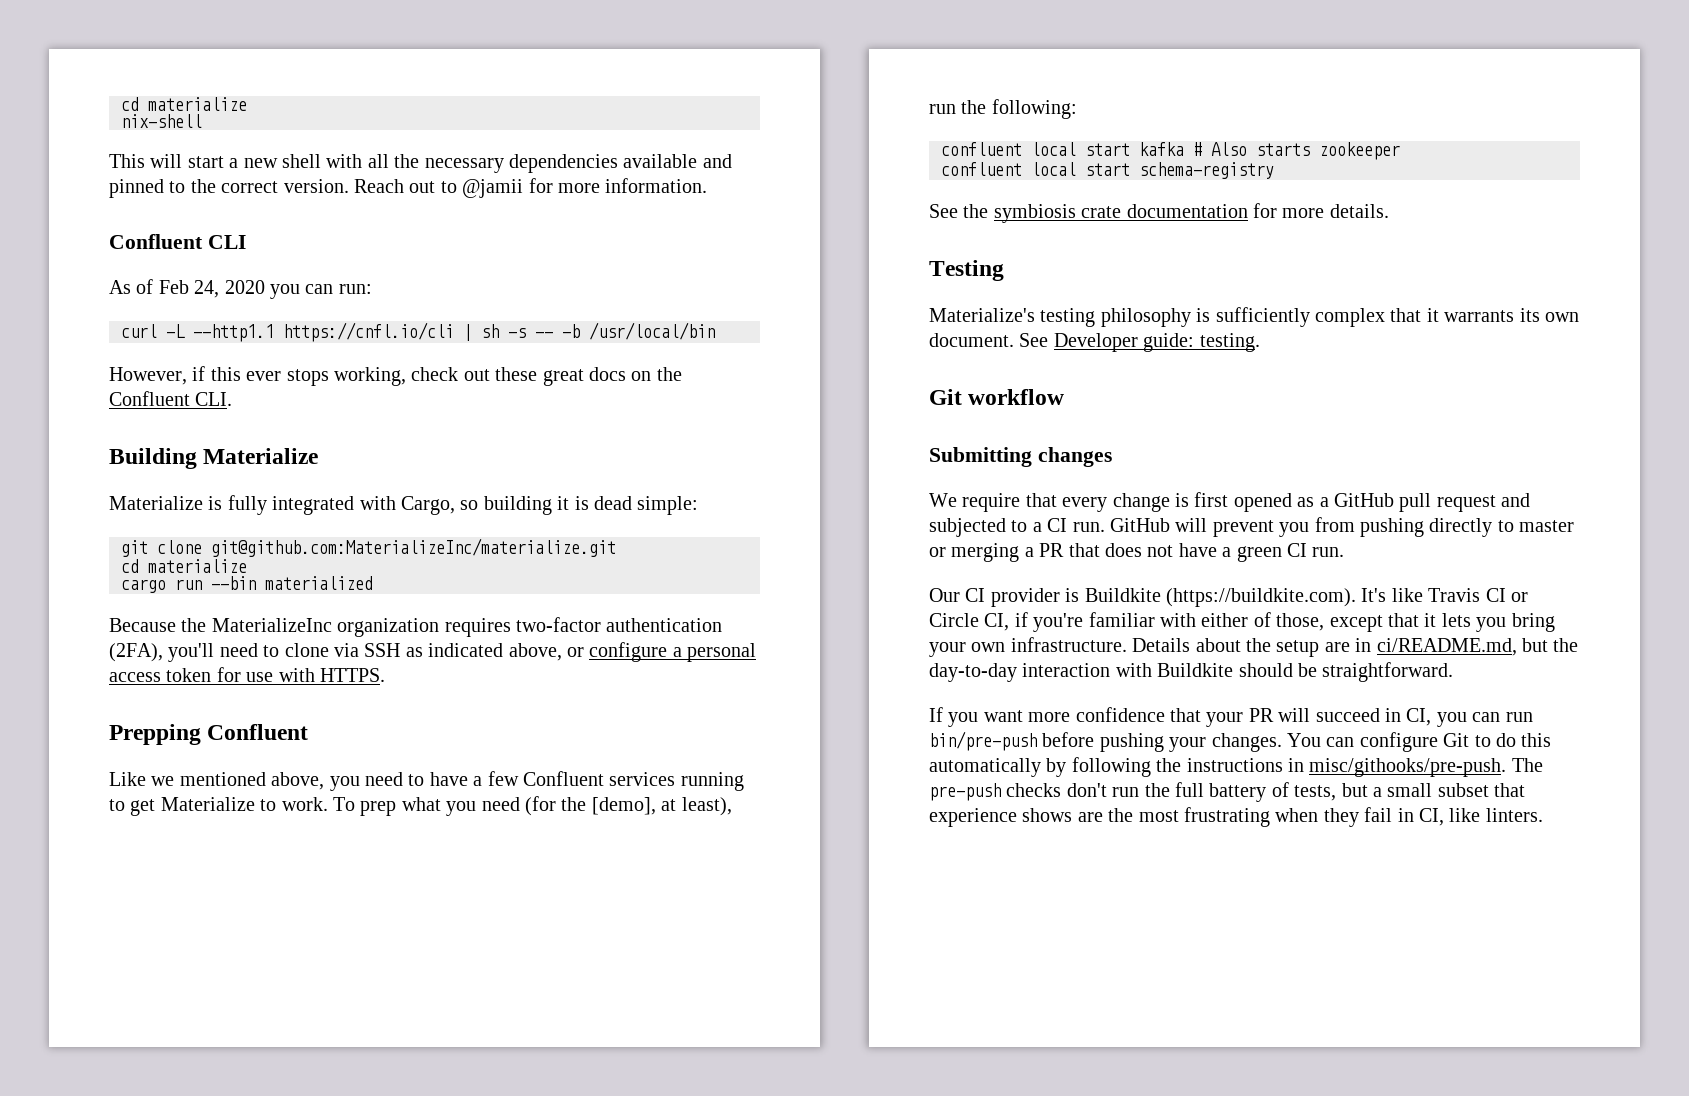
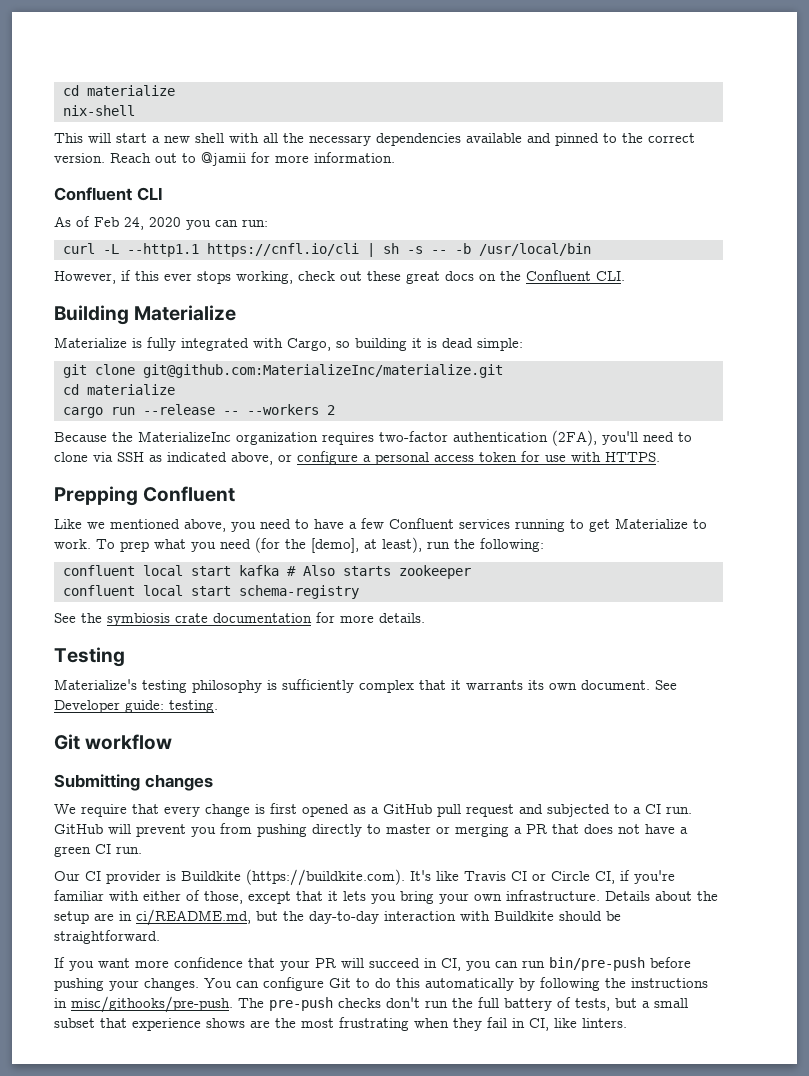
- cargo run --bin materialized
+ cargo run --release -- --workers 2

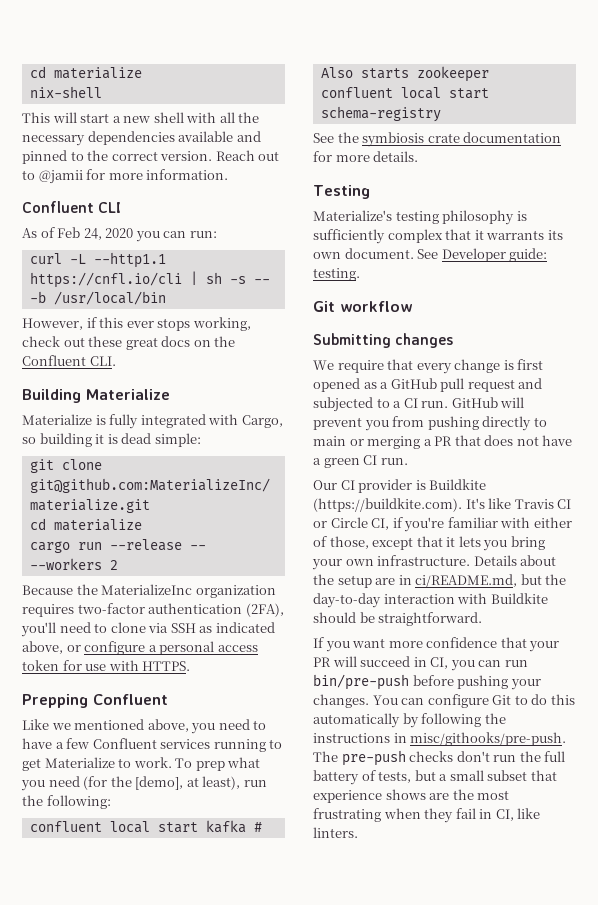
- GitHub will prevent you from pushing directly to master or merging a PR that does not have a green CI run.
+ GitHub will prevent you from pushing directly to main or merging a PR that does not have a green CI run.

